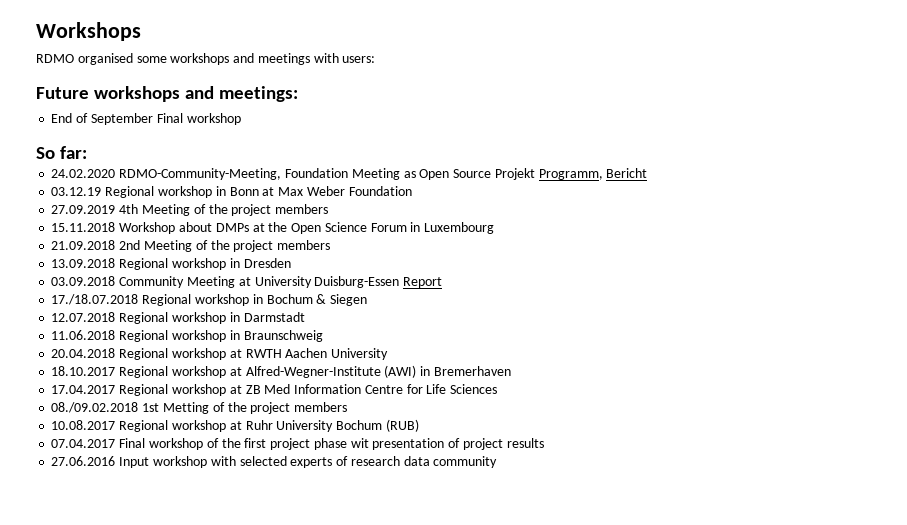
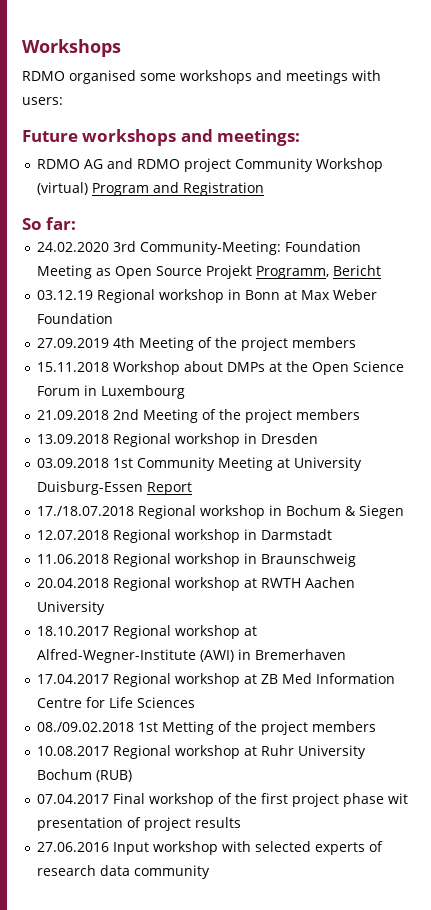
- End of September Final workshop
+ RDMO AG and RDMO project Community Workshop (virtual) Program and Registration
- 24.02.2020 RDMO-Community-Meeting, Foundation Meeting as Open Source Projekt Programm, Bericht
+ 24.02.2020 3rd Community-Meeting: Foundation Meeting as Open Source Projekt Programm, Bericht
- 03.09.2018 Community Meeting at University Duisburg-Essen Report
+ 03.09.2018 1st Community Meeting at University Duisburg-Essen Report

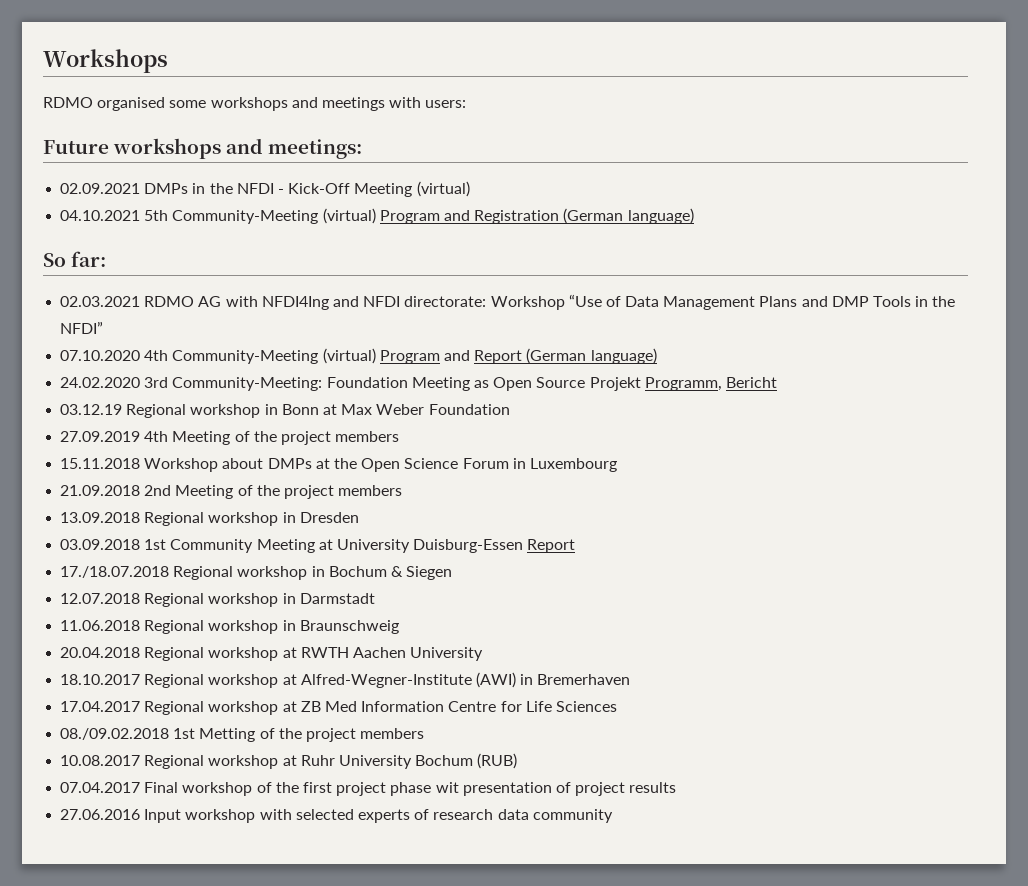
- RDMO AG and RDMO project Community Workshop (virtual) Program and Registration
+ 02.09.2021 DMPs in the NFDI - Kick-Off Meeting (virtual)
+ 04.10.2021 5th Community-Meeting (virtual) Program and Registration (German language)
+ 02.03.2021 RDMO AG with NFDI4Ing and NFDI directorate: Workshop “Use of Data Management Plans and DMP Tools in the NFDI”
+ 07.10.2020 4th Community-Meeting (virtual) Program and Report (German language)

